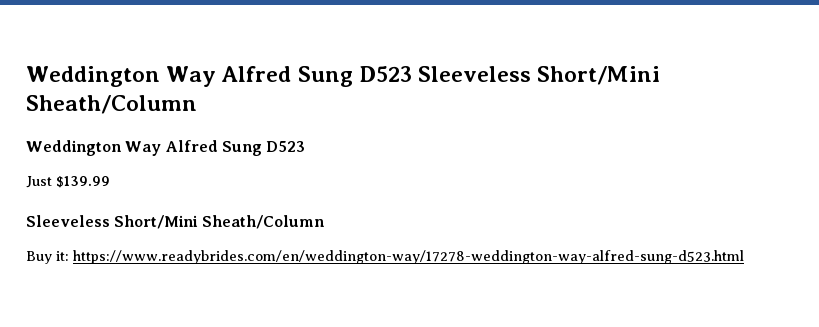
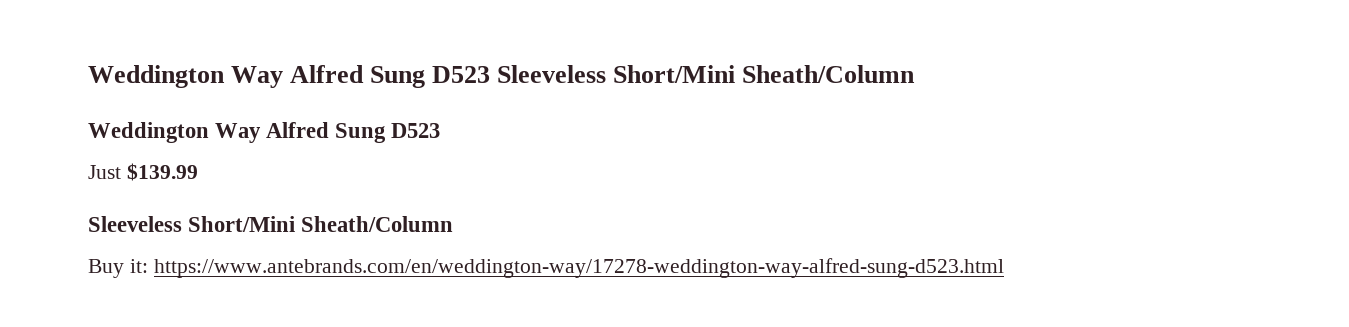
- Buy it: https://www.readybrides.com/en/weddington-way/17278-weddington-way-alfred-sung-d523.html
+ Buy it: https://www.antebrands.com/en/weddington-way/17278-weddington-way-alfred-sung-d523.html

